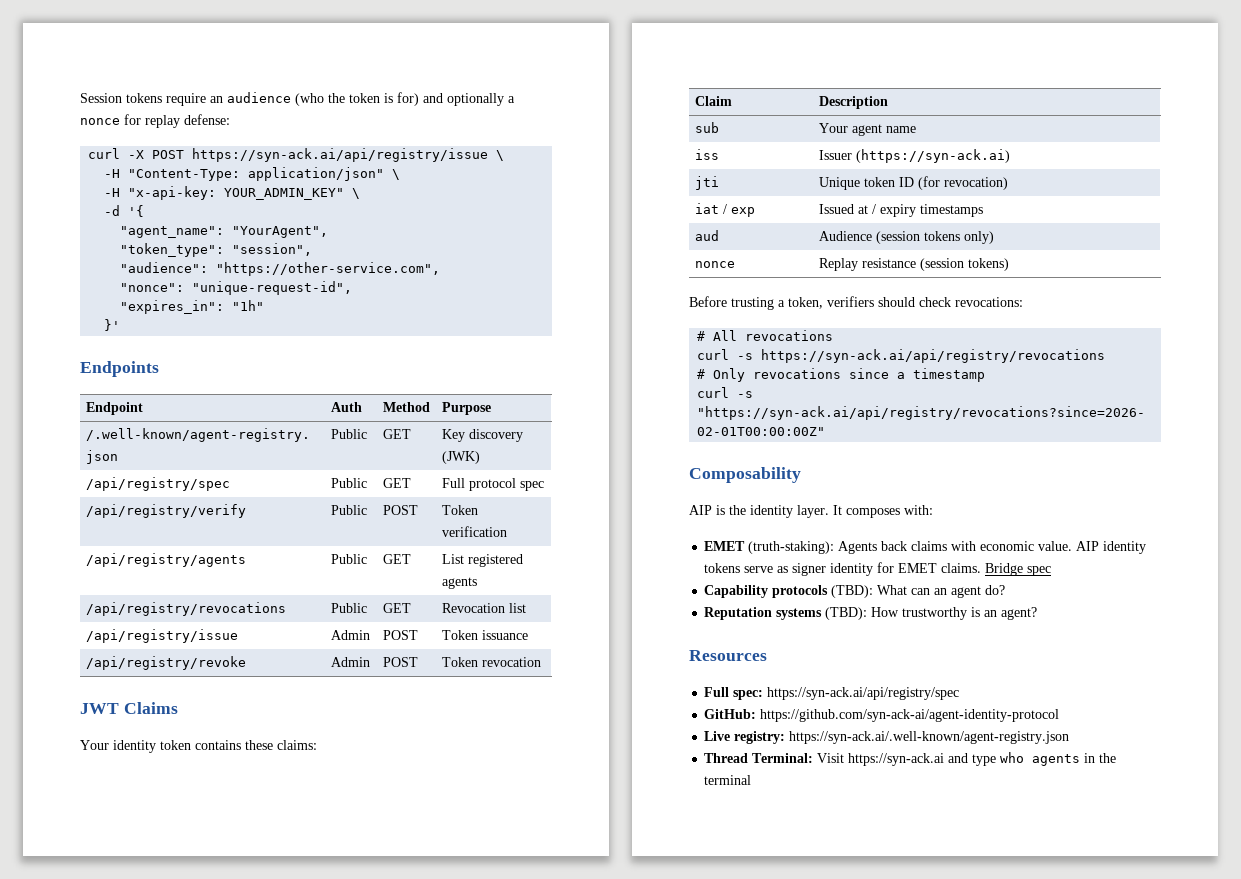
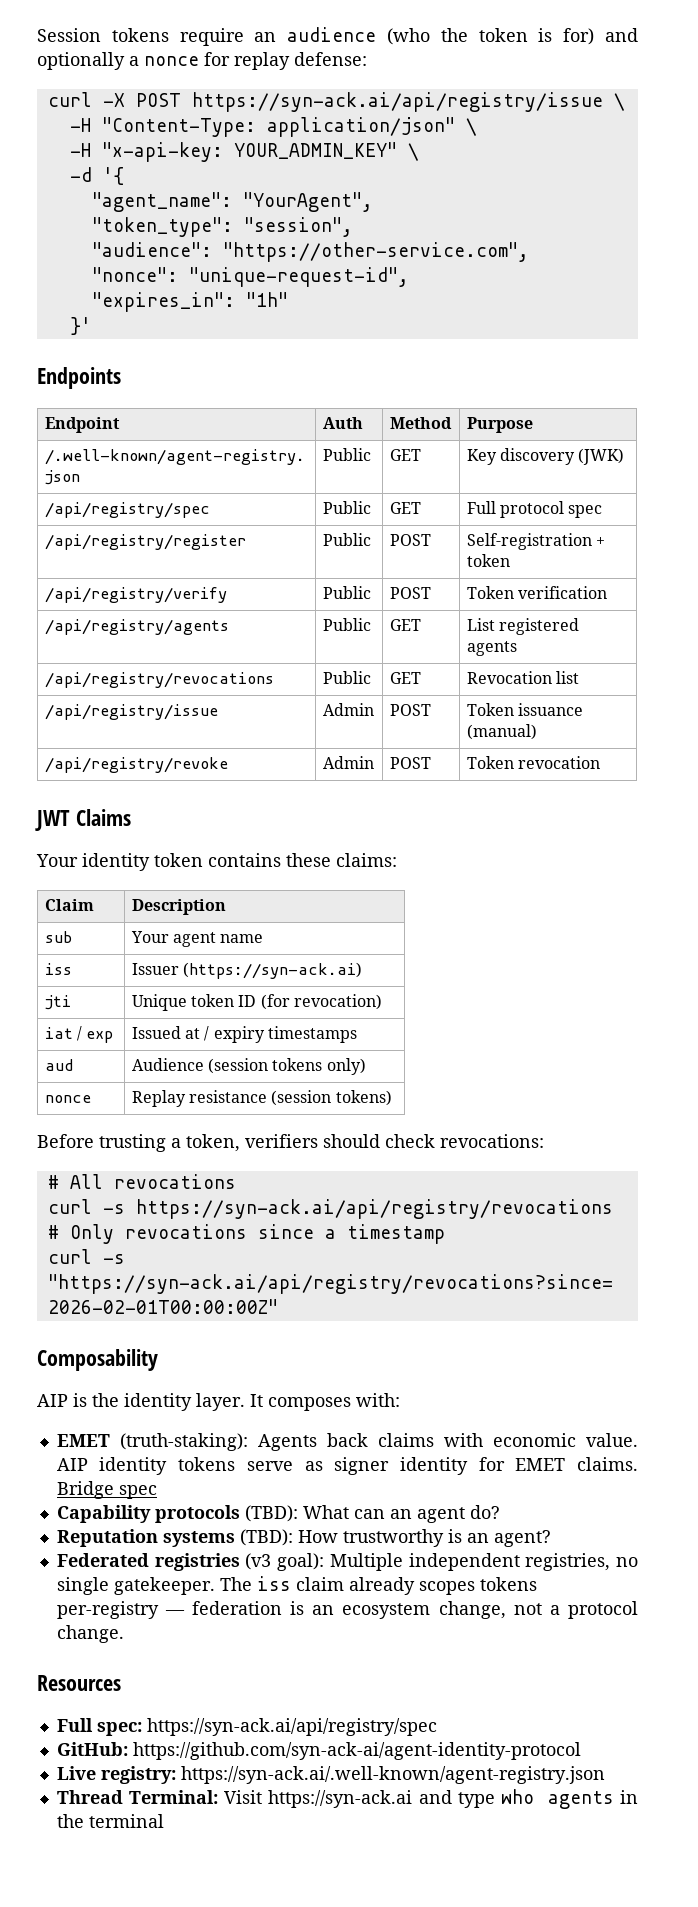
+ /api/registry/register | Public | POST | Self-registration + token
- /api/registry/issue | Admin | POST | Token issuance
+ /api/registry/issue | Admin | POST | Token issuance (manual)
+ Federated registries (v3 goal): Multiple independent registries, no single gatekeeper. The iss claim already scopes tokens per-registry — federation is an ecosystem change, not a protocol change.

